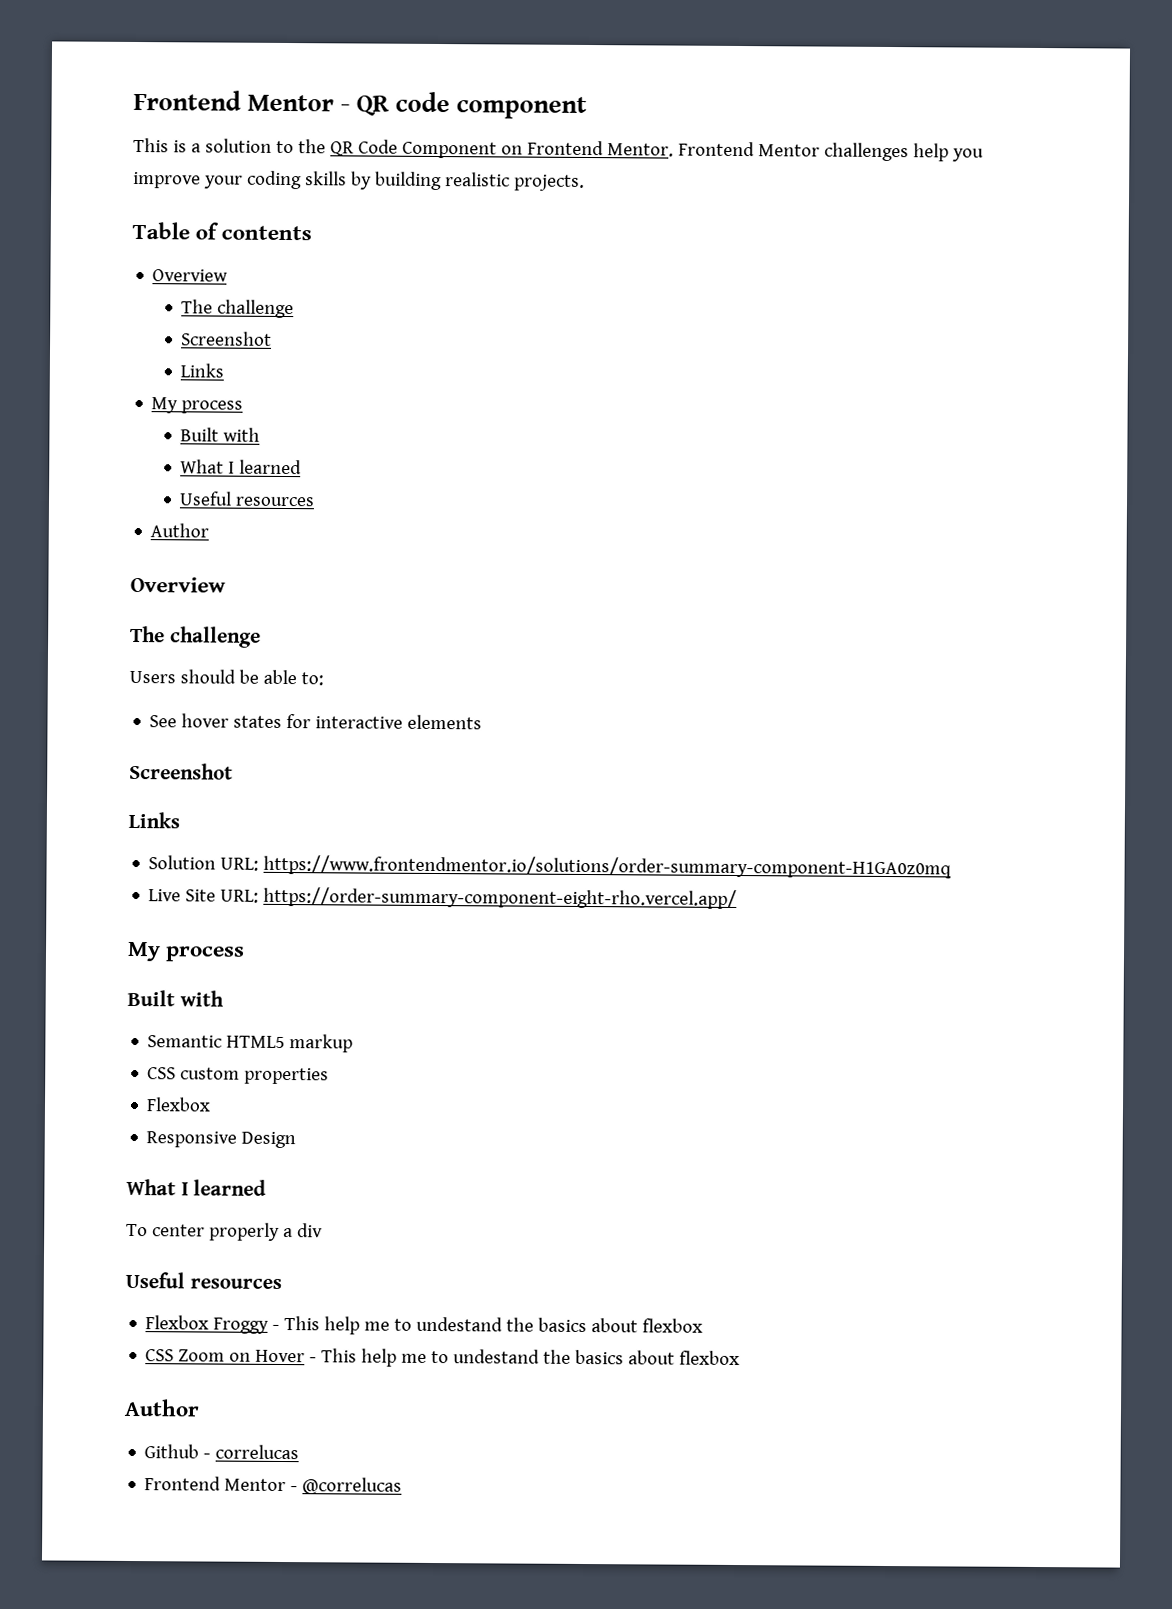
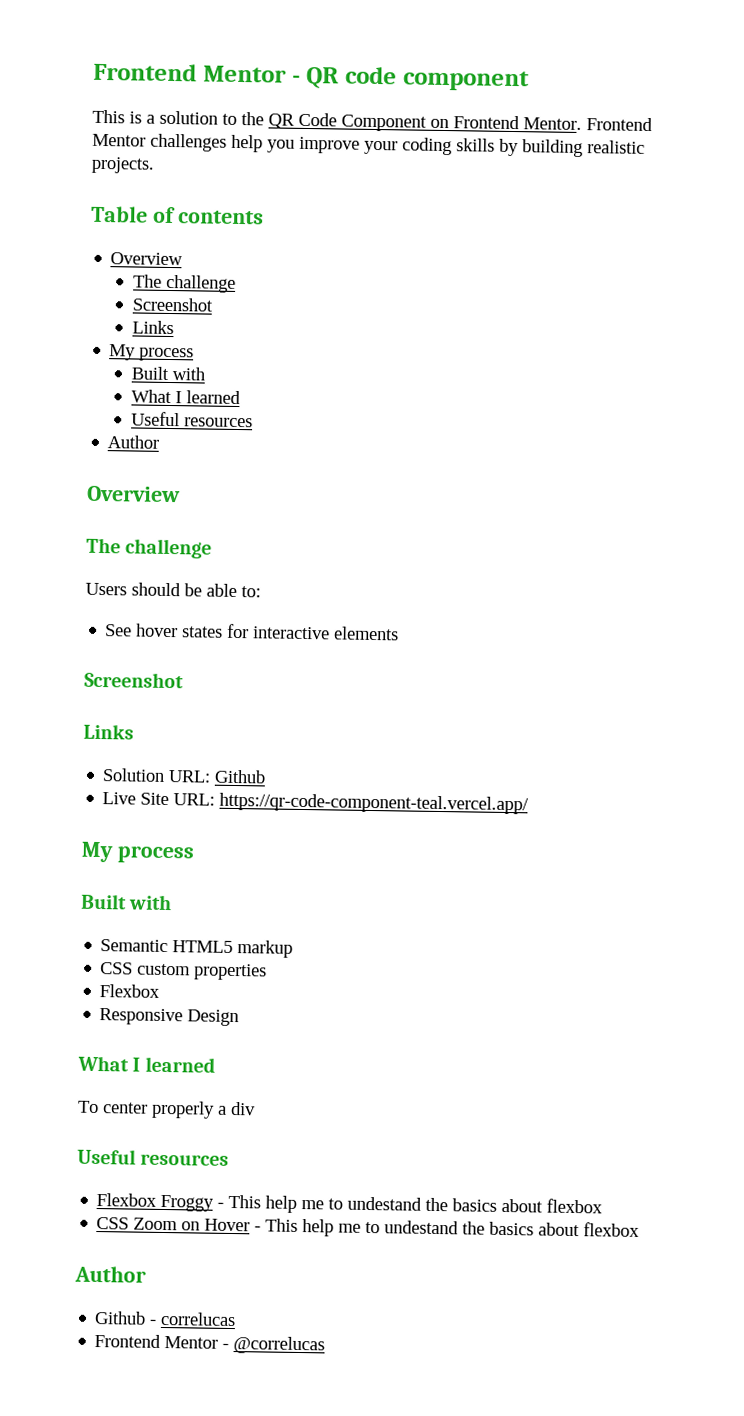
- Solution URL: https://www.frontendmentor.io/solutions/order-summary-component-H1GA0z0mq
+ Solution URL: Github
- Live Site URL: https://order-summary-component-eight-rho.vercel.app/
+ Live Site URL: https://qr-code-component-teal.vercel.app/

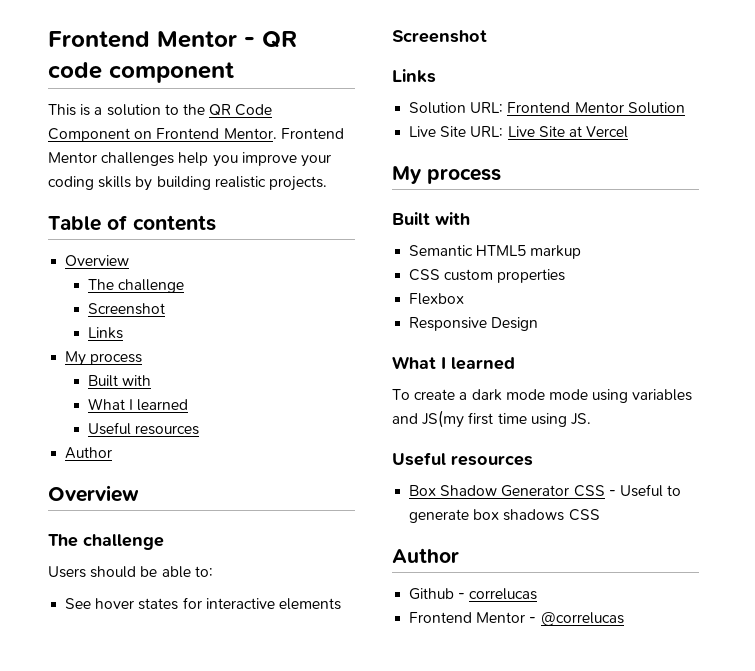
- Solution URL: Github
+ Solution URL: Frontend Mentor Solution
- Live Site URL: https://qr-code-component-teal.vercel.app/
+ Live Site URL: Live Site at Vercel
- To center properly a div
+ To create a dark mode mode using variables and JS(my first time using JS.
  Useful resources
- Flexbox Froggy - This help me to undestand the basics about flexbox
- CSS Zoom on Hover - This help me to undestand the basics about flexbox
+ Box Shadow Generator CSS - Useful to generate box shadows CSS

